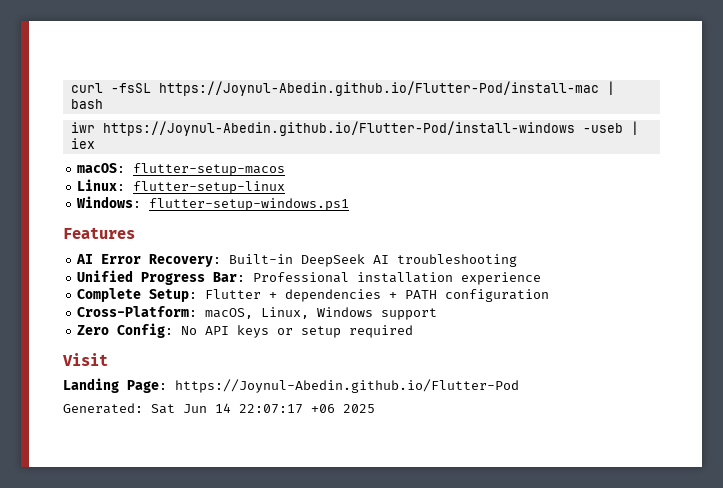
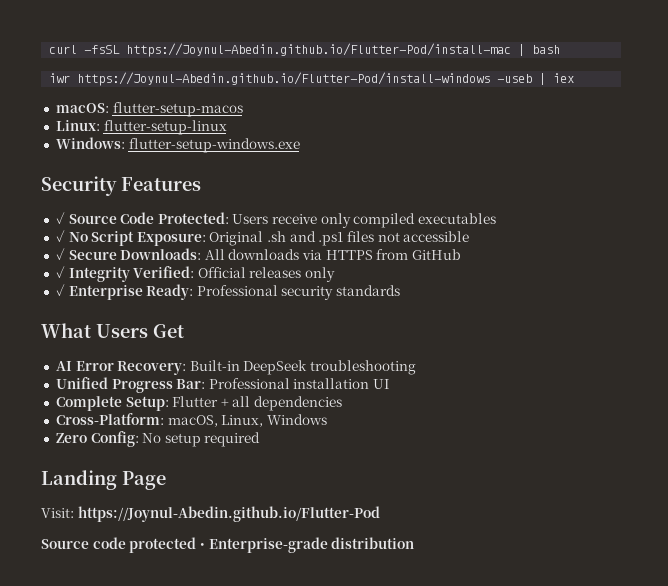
- Windows: flutter-setup-windows.ps1
- Features
+ Windows: flutter-setup-windows.exe
+ Security Features
+ ✓ Source Code Protected: Users receive only compiled executables
+ ✓ No Script Exposure: Original .sh and .ps1 files not accessible
+ ✓ Secure Downloads: All downloads via HTTPS from GitHub
+ ✓ Integrity Verified: Official releases only
+ ✓ Enterprise Ready: Professional security standards
+ What Users Get
- AI Error Recovery: Built-in DeepSeek AI troubleshooting
+ AI Error Recovery: Built-in DeepSeek troubleshooting
- Unified Progress Bar: Professional installation experience
+ Unified Progress Bar: Professional installation UI
- Complete Setup: Flutter + dependencies + PATH configuration
+ Complete Setup: Flutter + all dependencies
- Cross-Platform: macOS, Linux, Windows support
+ Cross-Platform: macOS, Linux, Windows
- Zero Config: No API keys or setup required
+ Zero Config: No setup required
- Visit
- Landing Page: https://Joynul-Abedin.github.io/Flutter-Pod
- Generated: Sat Jun 14 22:07:17 +06 2025
+ Landing Page
+ Visit: https://Joynul-Abedin.github.io/Flutter-Pod
+ Source code protected • Enterprise-grade distribution

